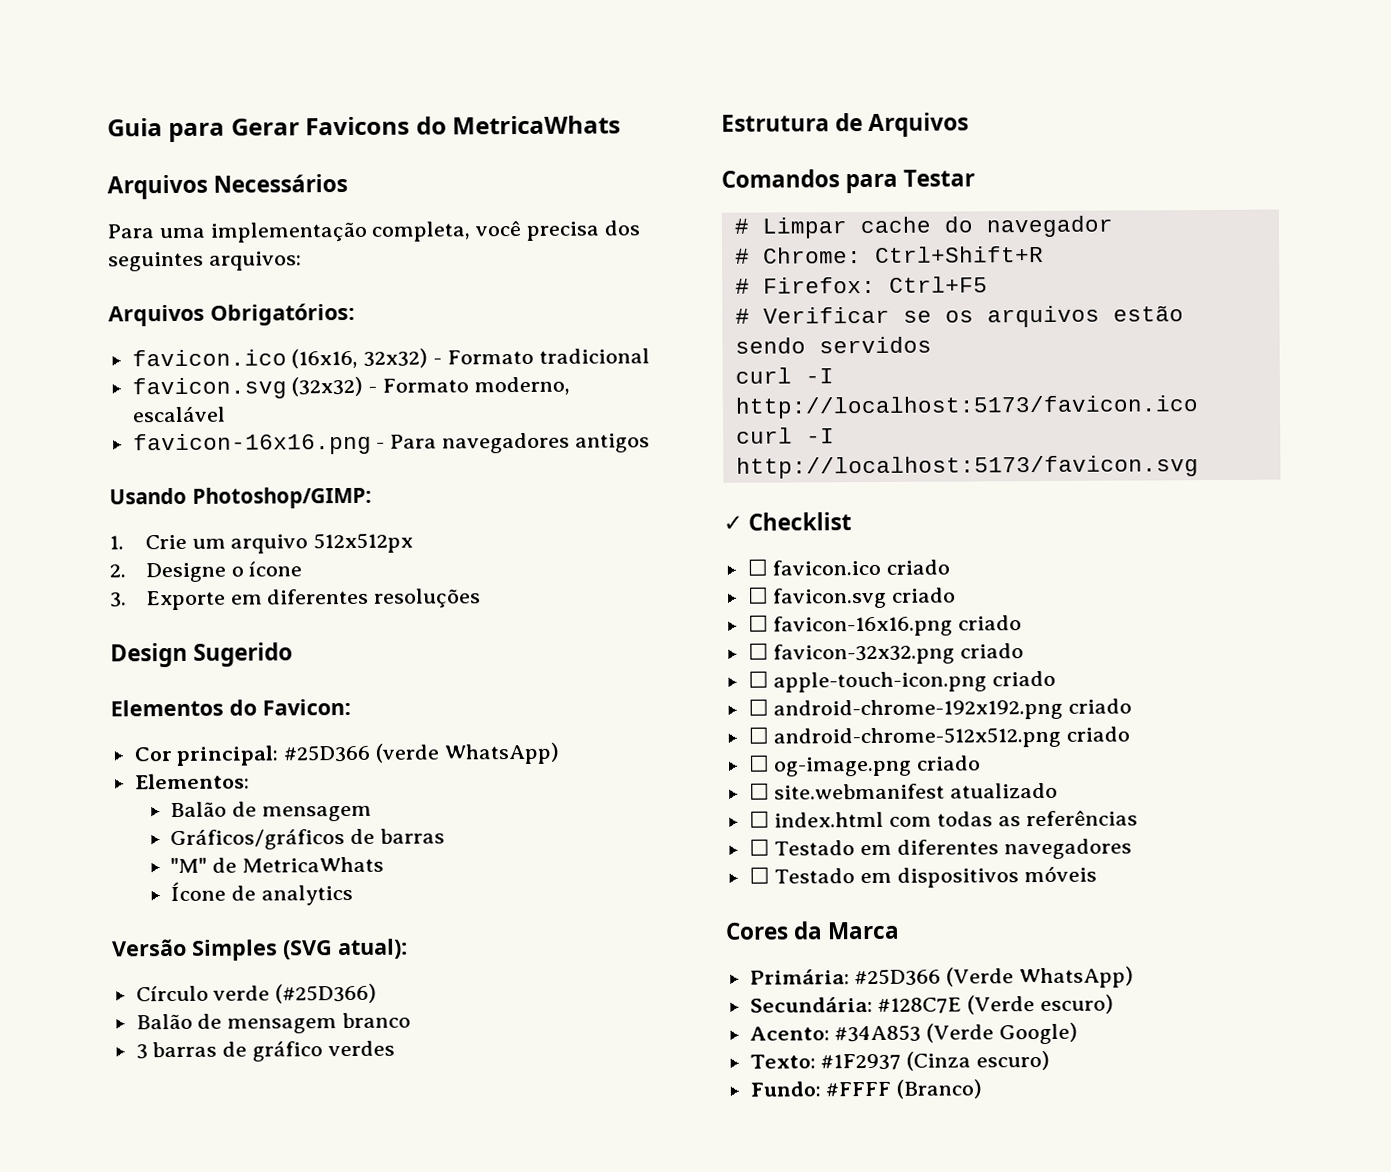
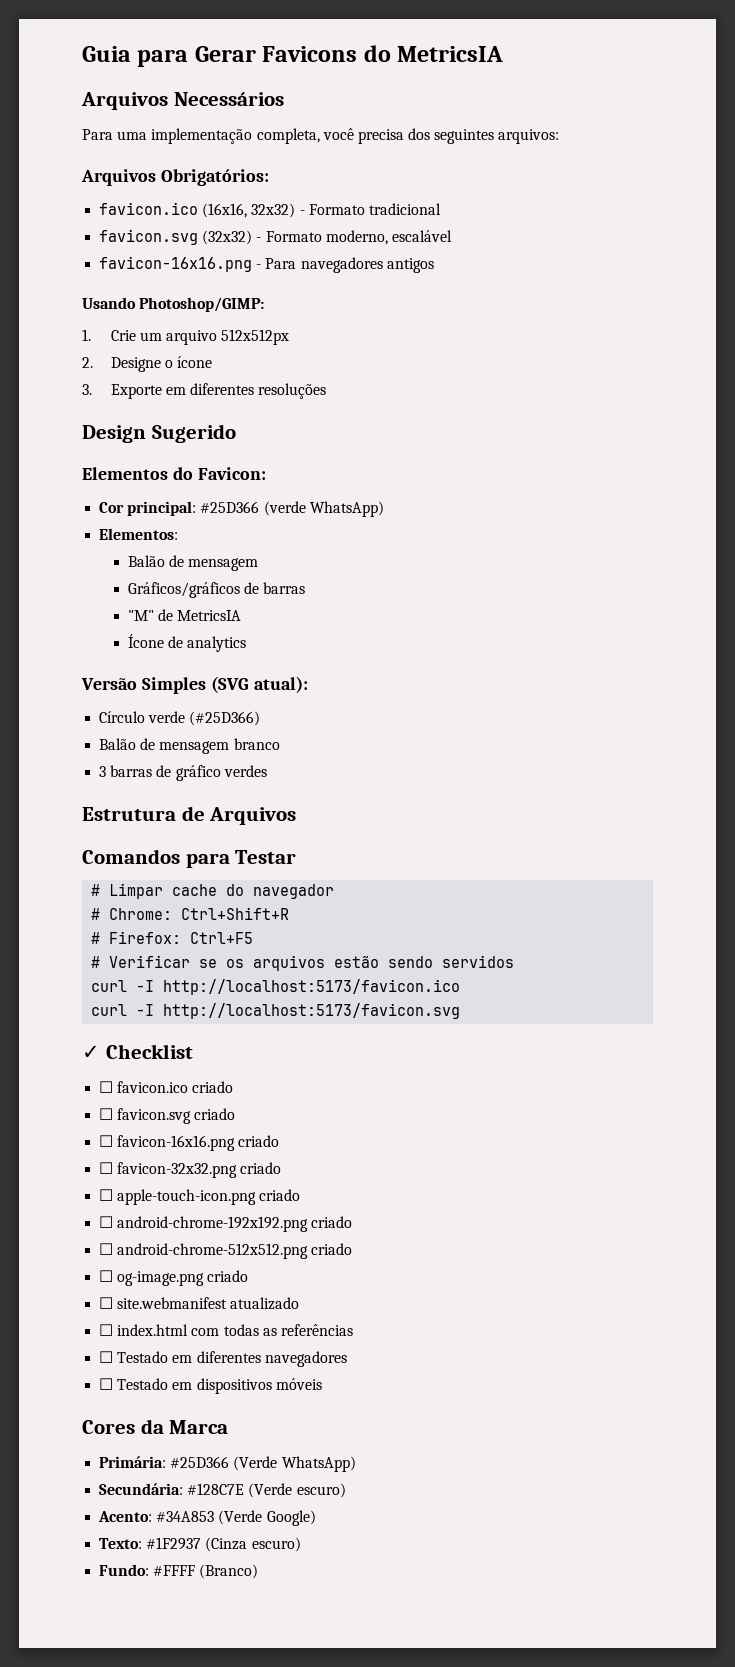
- Guia para Gerar Favicons do MetricaWhats
+ Guia para Gerar Favicons do MetricsIA
- "M" de MetricaWhats
+ "M" de MetricsIA

